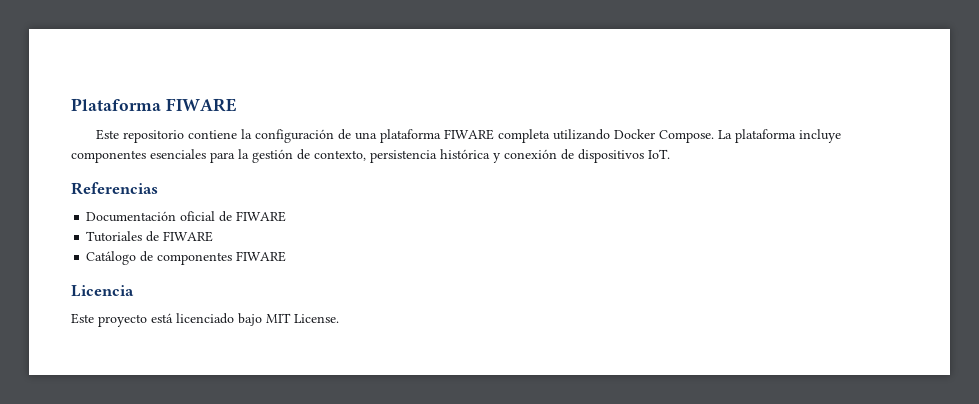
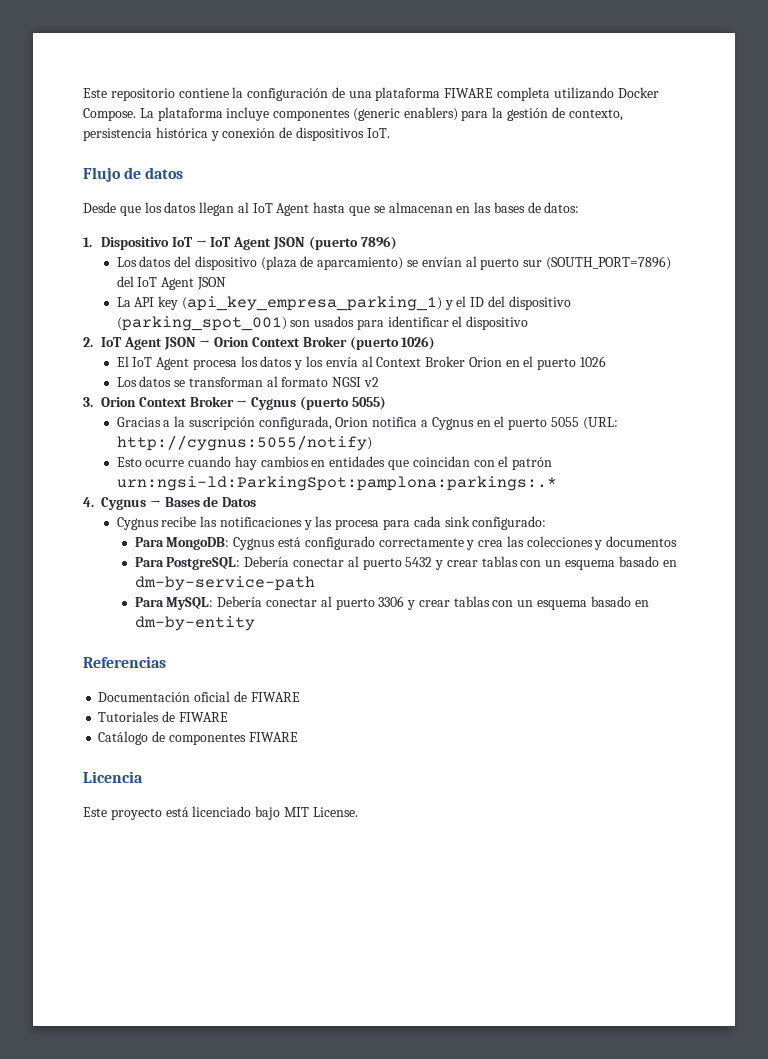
- Plataforma FIWARE
- La plataforma incluye componentes esenciales para la gestión de contexto, persistencia histórica y conexión de dispositivos IoT.
+ La plataforma incluye componentes (generic enablers) para la gestión de contexto, persistencia histórica y conexión de dispositivos IoT.
+ Flujo de datos
+ Desde que los datos llegan al IoT Agent hasta que se almacenan en las bases de datos:
+ 1. Dispositivo IoT → IoT Agent JSON (puerto 7896)
+ Los datos del dispositivo (plaza de aparcamiento) se envían al puerto sur (SOUTH_PORT=7896) del IoT Agent JSON
+ La API key (api_key_empresa_parking_1) y el ID del dispositivo (parking_spot_001) son usados para identificar el dispositivo
+ 2. IoT Agent JSON → Orion Context Broker (puerto 1026)
+ El IoT Agent procesa los datos y los envía al Context Broker Orion en el puerto 1026
+ Los datos se transforman al formato NGSI v2
+ 3. Orion Context Broker → Cygnus (puerto 5055)
+ Gracias a la suscripción configurada, Orion notifica a Cygnus en el puerto 5055 (URL: http://cygnus:5055/notify)
+ Esto ocurre cuando hay cambios en entidades que coincidan con el patrón urn:ngsi-ld:ParkingSpot:pamplona:parkings:.*
+ 4. Cygnus → Bases de Datos
+ Cygnus recibe las notificaciones y las procesa para cada sink configurado:
+ Para MongoDB: Cygnus está configurado correctamente y crea las colecciones y documentos
+ Para PostgreSQL: Debería conectar al puerto 5432 y crear tablas con un esquema basado en dm-by-service-path
+ Para MySQL: Debería conectar al puerto 3306 y crear tablas con un esquema basado en dm-by-entity

